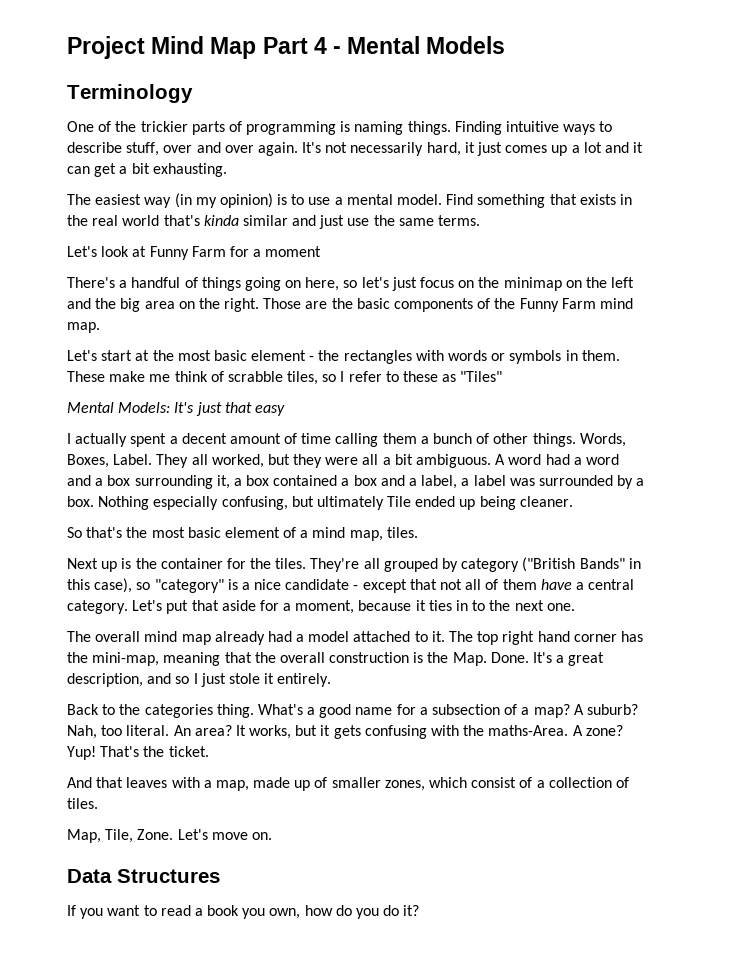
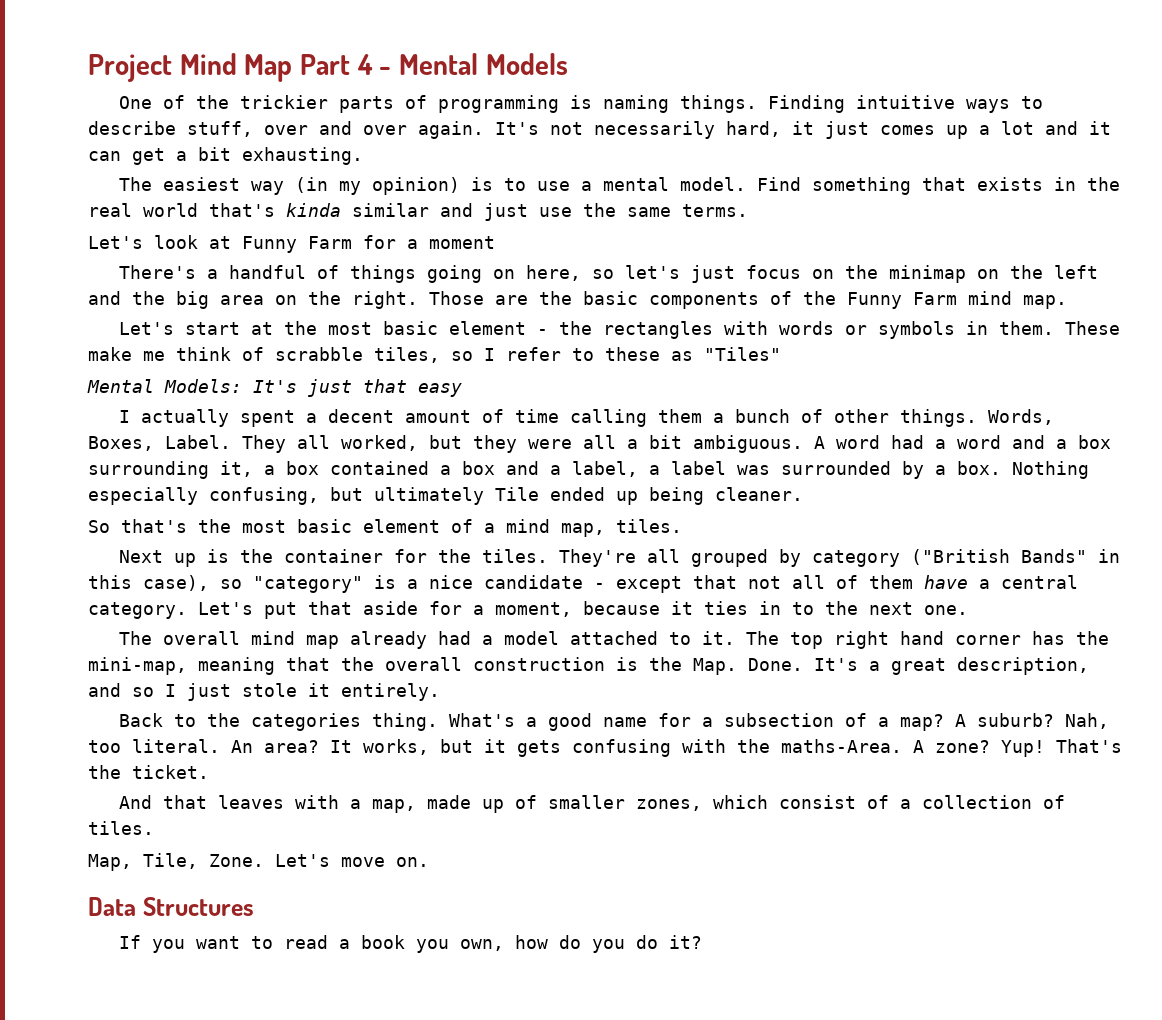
- Terminology

